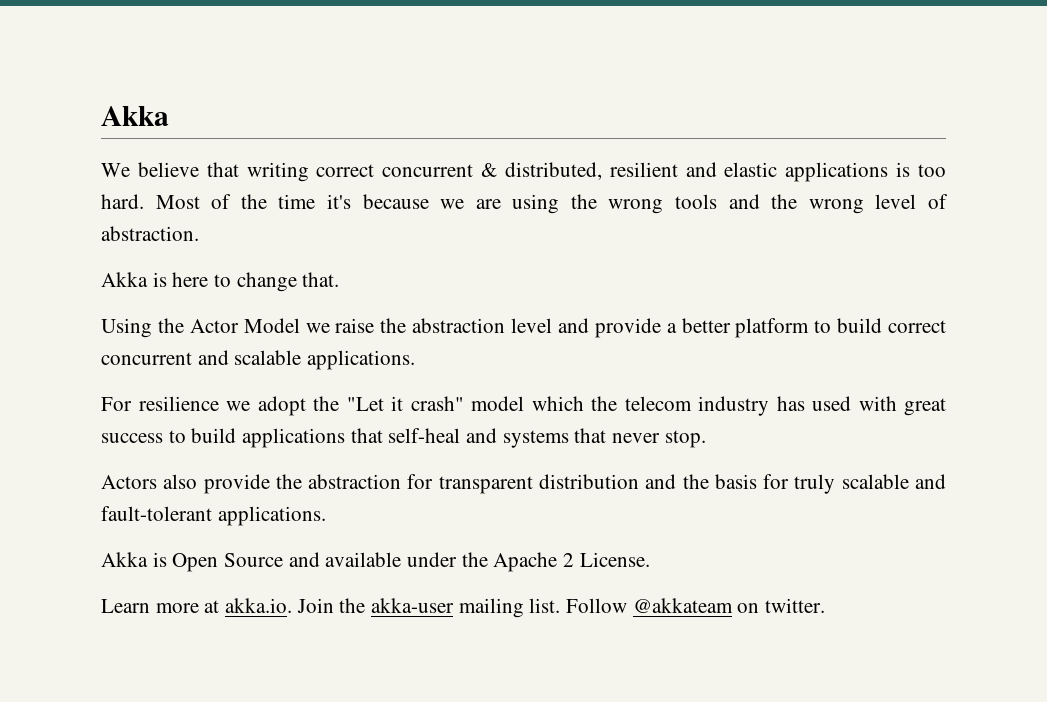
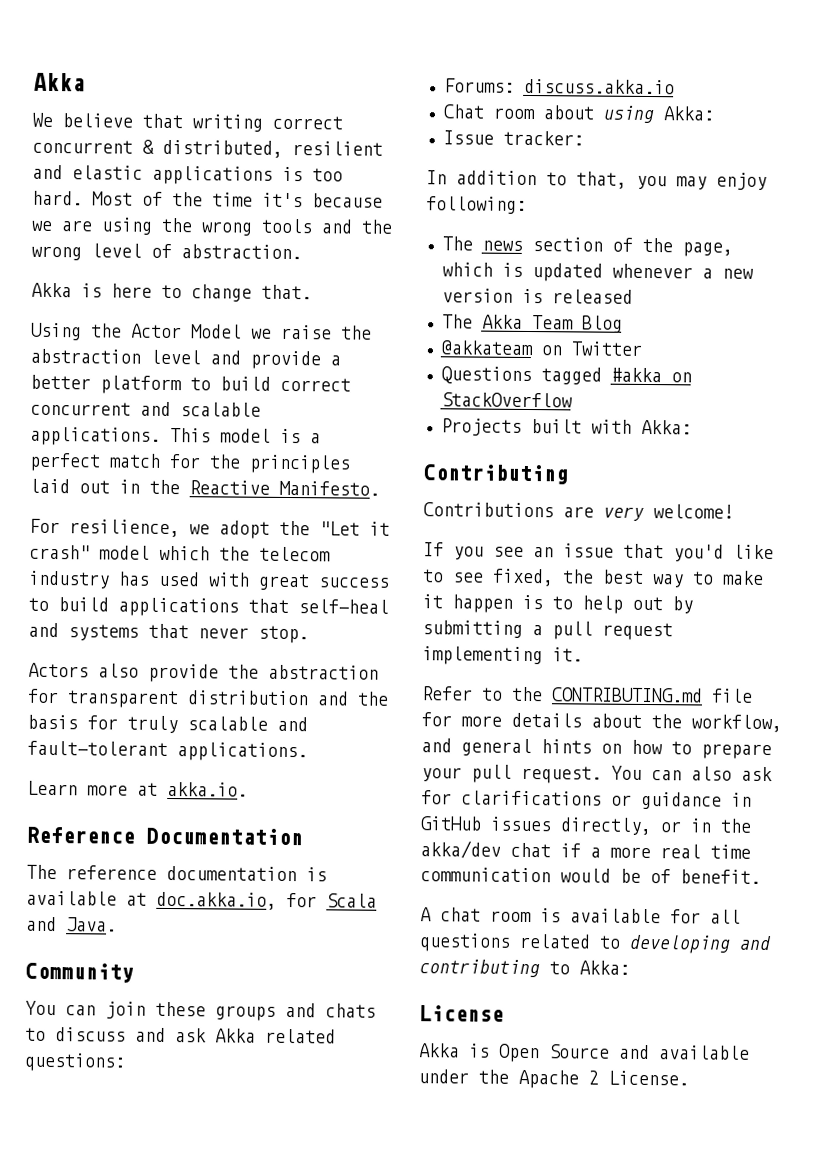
+ This model is a perfect match for the principles laid out in the Reactive Manifesto.
- For resilience we adopt the "Let it crash" model which the telecom industry has used with great success to build applications that self-heal and systems that never stop.
+ For resilience, we adopt the "Let it crash" model which the telecom industry has used with great success to build applications that self-heal and systems that never stop.
+ Learn more at akka.io.
+ Reference Documentation
+ The reference documentation is available at doc.akka.io, for Scala and Java.
+ Community
+ You can join these groups and chats to discuss and ask Akka related questions:
+ Forums: discuss.akka.io
+ Chat room about using Akka:
+ Issue tracker:
+ In addition to that, you may enjoy following:
+ The news section of the page, which is updated whenever a new version is released
+ The Akka Team Blog
+ @akkateam on Twitter
+ Questions tagged #akka on StackOverflow
+ Projects built with Akka:
+ Contributing
+ Contributions are very welcome!
+ If you see an issue that you'd like to see fixed, the best way to make it happen is to help out by submitting a pull request implementing it.
+ Refer to the CONTRIBUTING.md file for more details about the workflow, and general hints on how to prepare your pull request. You can also ask for clarifications or guidance in GitHub issues directly, or in the akka/dev chat if a more real time communication would be of benefit.
+ A chat room is available for all questions related to developing and contributing to Akka:
+ License
- Learn more at akka.io. Join the akka-user mailing list. Follow @akkateam on twitter.

